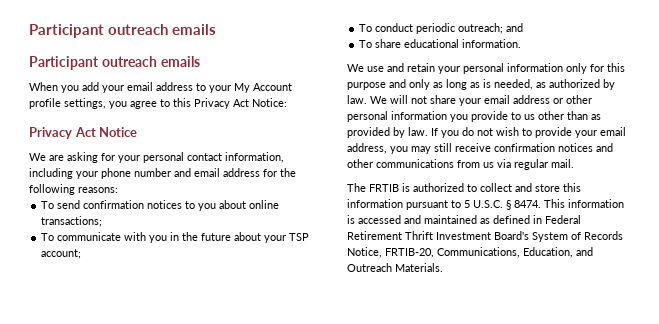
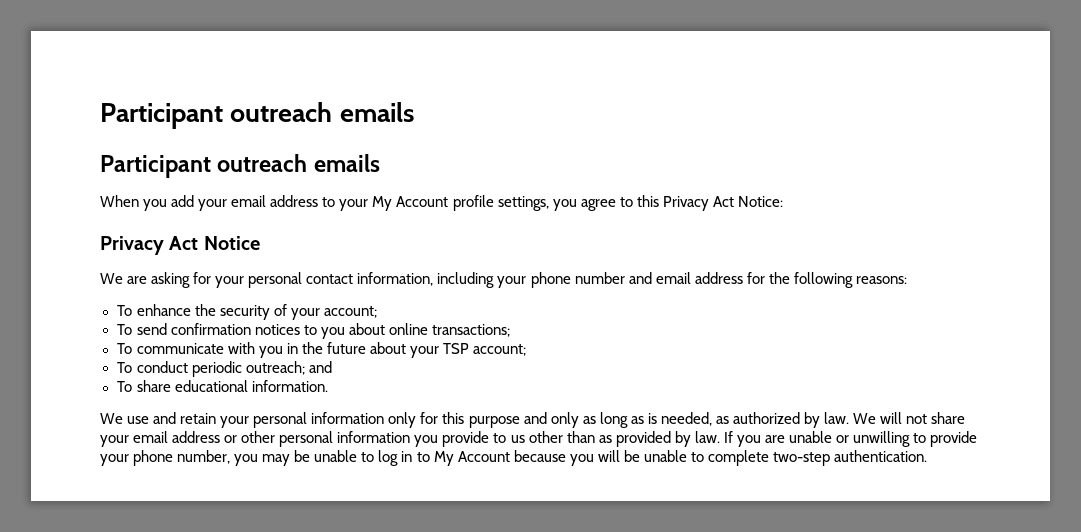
+ To enhance the security of your account;
- If you do not wish to provide your email address, you may still receive confirmation notices and other communications from us via regular mail.
- The FRTIB is authorized to collect and store this information pursuant to 5 U.S.C. § 8474. This information is accessed and maintained as defined in Federal Retirement Thrift Investment Board's System of Records Notice, FRTIB-20, Communications, Education, and Outreach Materials.
+ If you are unable or unwilling to provide your phone number, you may be unable to log in to My Account because you will be unable to complete two-step authentication.

